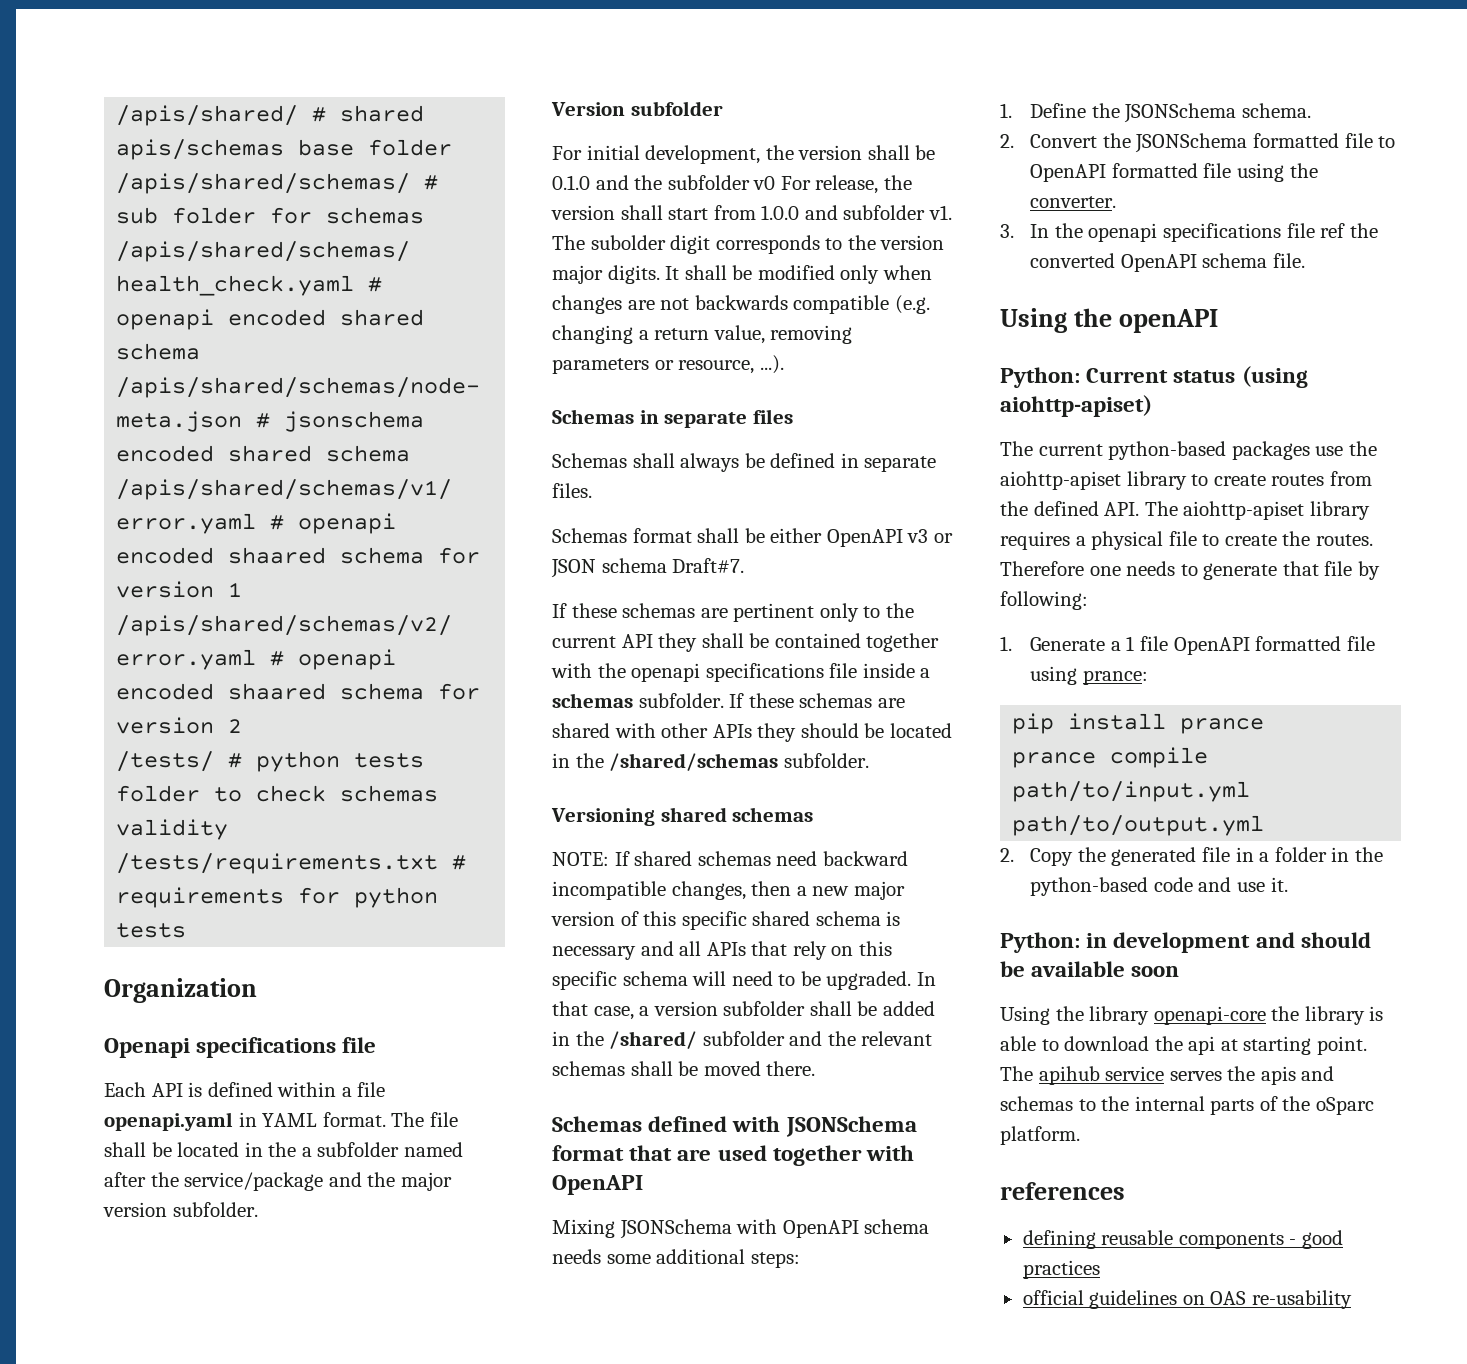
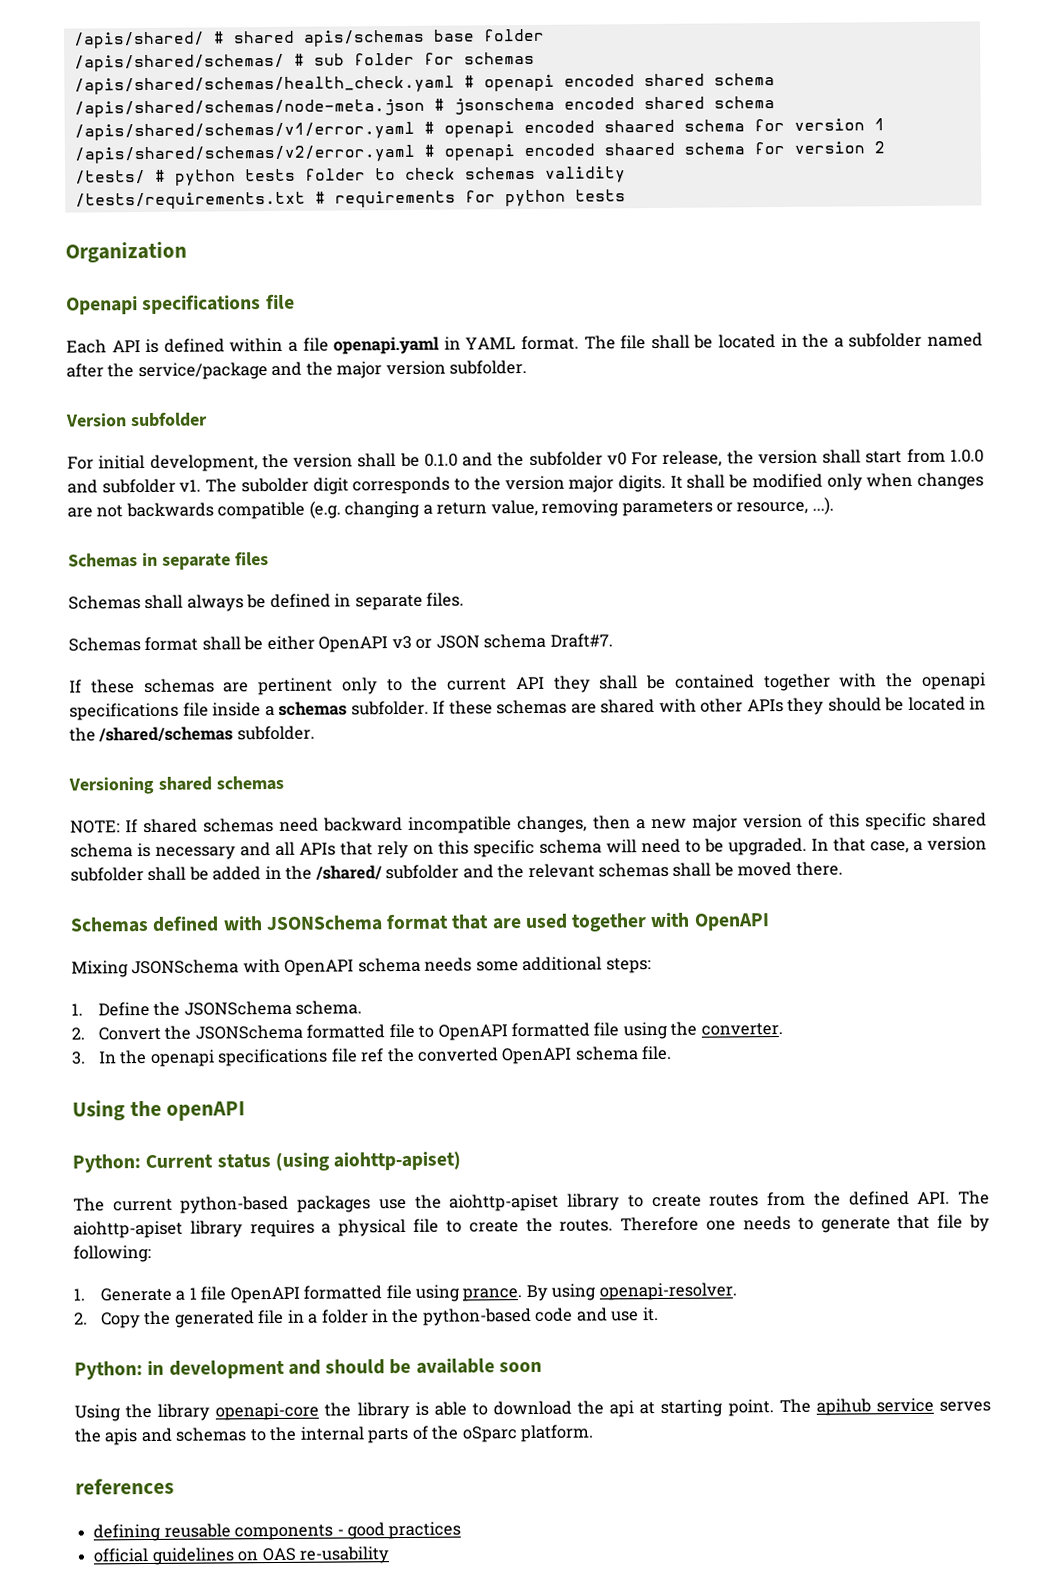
- 1. Generate a 1 file OpenAPI formatted file using prance:
- pip install prance
- prance compile path/to/input.yml path/to/output.yml
+ 1. Generate a 1 file OpenAPI formatted file using prance. By using openapi-resolver.

